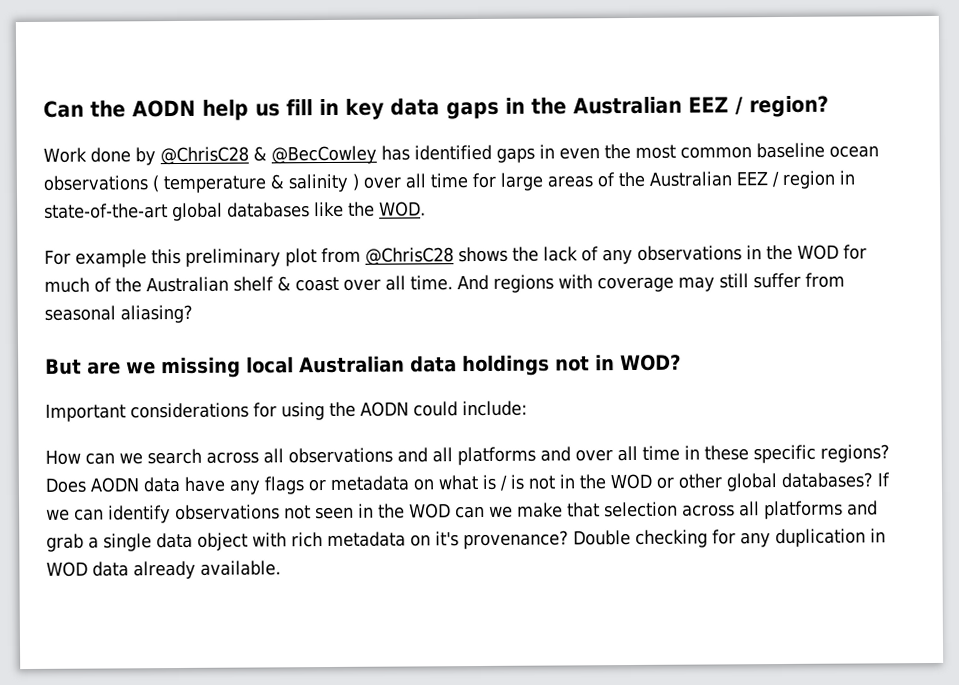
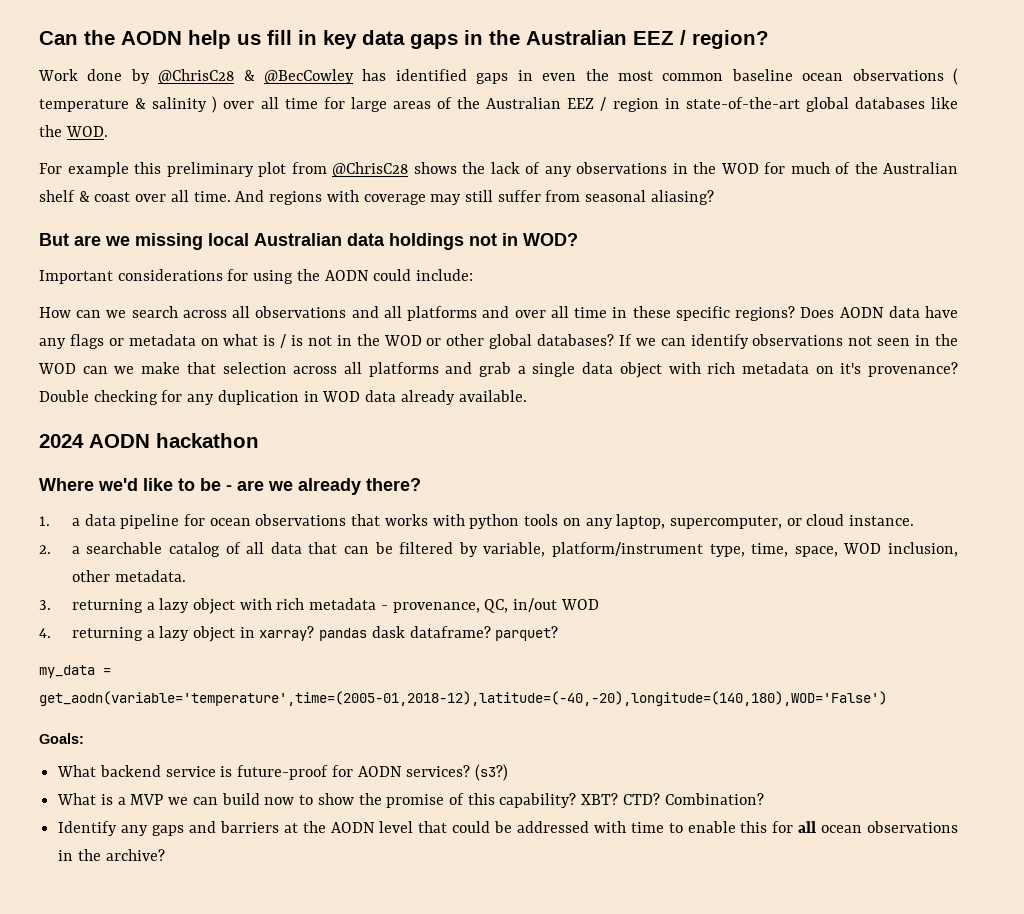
+ 2024 AODN hackathon
+ Where we'd like to be - are we already there?
+ 1. a data pipeline for ocean observations that works with python tools on any laptop, supercomputer, or cloud instance.
+ 2. a searchable catalog of all data that can be filtered by variable, platform/instrument type, time, space, WOD inclusion, other metadata.
+ 3. returning a lazy object with rich metadata - provenance, QC, in/out WOD
+ 4. returning a lazy object in xarray? pandas dask dataframe? parquet?
+ my_data = get_aodn(variable='temperature',time=(2005-01,2018-12),latitude=(-40,-20),longitude=(140,180),WOD='False')
+ Goals:
+ What backend service is future-proof for AODN services? (s3?)
+ What is a MVP we can build now to show the promise of this capability? XBT? CTD? Combination?
+ Identify any gaps and barriers at the AODN level that could be addressed with time to enable this for all ocean observations in the archive?

